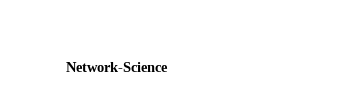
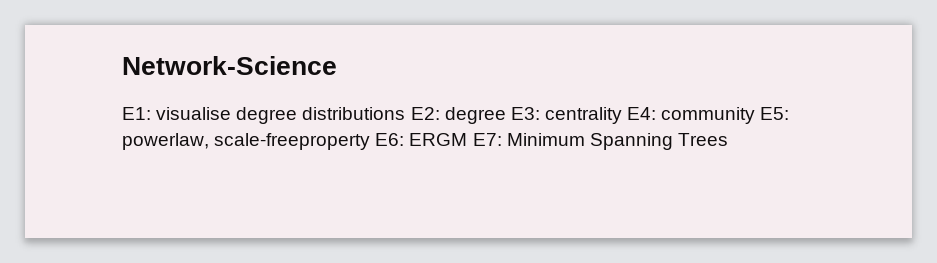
+ E1: visualise degree distributions E2: degree E3: centrality E4: community E5: powerlaw, scale-freeproperty E6: ERGM E7: Minimum Spanning Trees

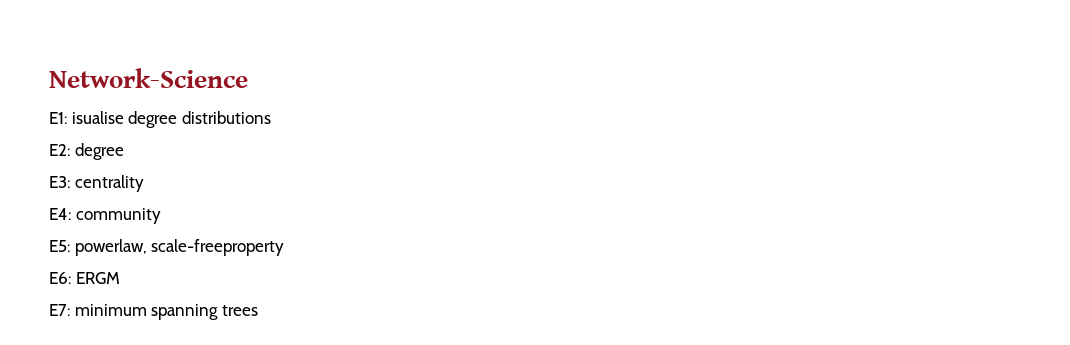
- E1: visualise degree distributions E2: degree E3: centrality E4: community E5: powerlaw, scale-freeproperty E6: ERGM E7: Minimum Spanning Trees
+ E1: isualise degree distributions
+ E2: degree
+ E3: centrality
+ E4: community
+ E5: powerlaw, scale-freeproperty
+ E6: ERGM
+ E7: minimum spanning trees

